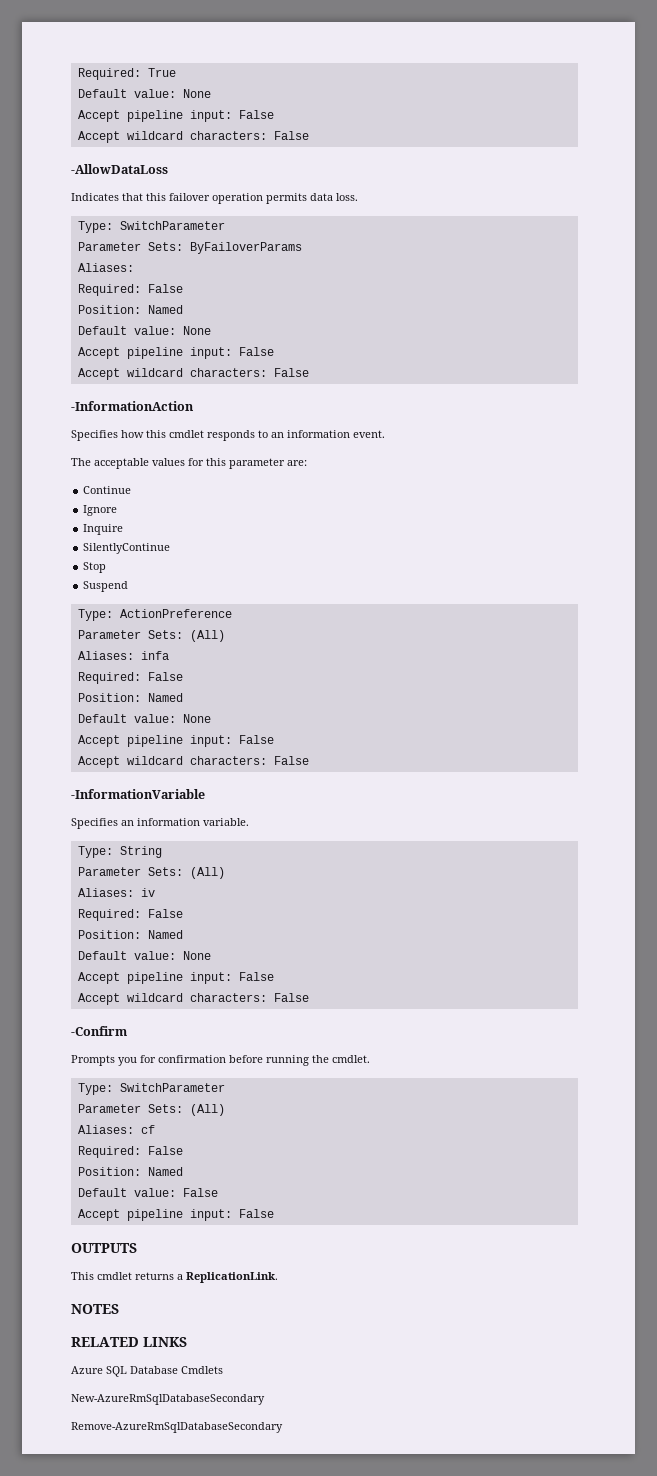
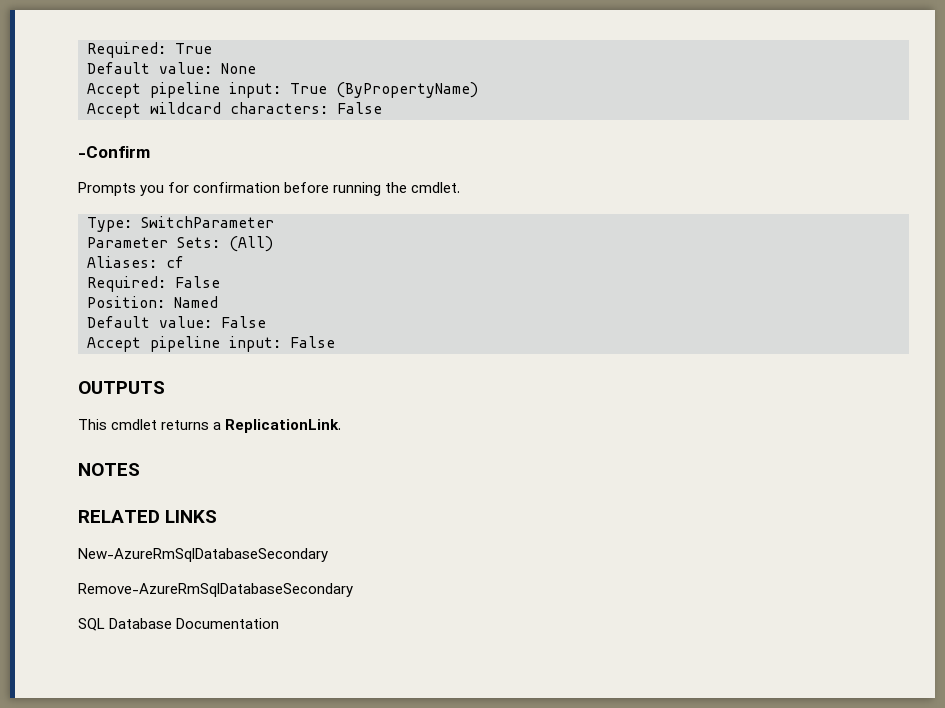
  Required: True
  Default value: None
- Accept pipeline input: False
- Accept wildcard characters: False
- -AllowDataLoss
- Indicates that this failover operation permits data loss.
- Type: SwitchParameter
- Parameter Sets: ByFailoverParams
- Aliases:
- Required: False
- Position: Named
- Default value: None
- Accept pipeline input: False
- Accept wildcard characters: False
- -InformationAction
- Specifies how this cmdlet responds to an information event.
- The acceptable values for this parameter are:
- Continue
- Ignore
- Inquire
- SilentlyContinue
- Stop
- Suspend
- Type: ActionPreference
- Parameter Sets: (All)
- Aliases: infa
- Required: False
- Position: Named
- Default value: None
- Accept pipeline input: False
- Accept wildcard characters: False
- -InformationVariable
- Specifies an information variable.
- Type: String
- Parameter Sets: (All)
- Aliases: iv
- Required: False
- Position: Named
- Default value: None
- Accept pipeline input: False
+ Accept pipeline input: True (ByPropertyName)
- Azure SQL Database Cmdlets
+ SQL Database Documentation

